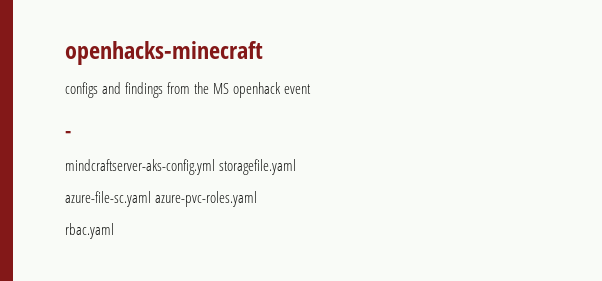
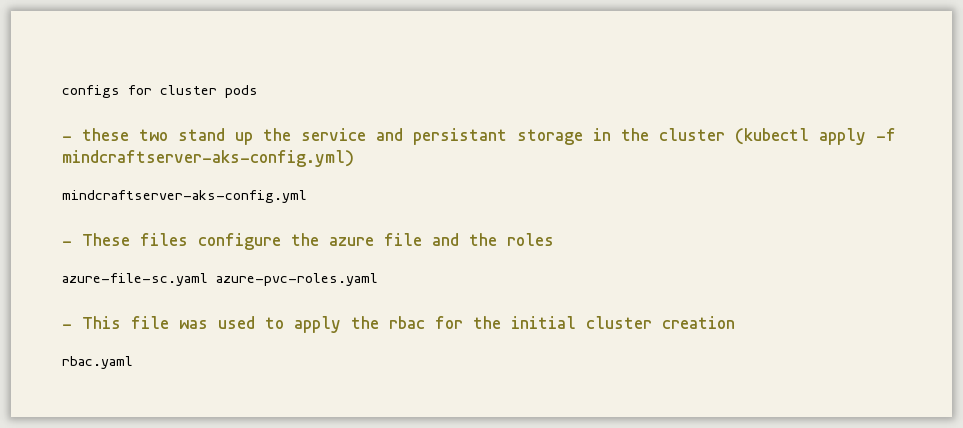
- openhacks-minecraft
- configs and findings from the MS openhack event
- -
- mindcraftserver-aks-config.yml storagefile.yaml
+ configs for cluster pods
+ - these two stand up the service and persistant storage in the cluster (kubectl apply -f mindcraftserver-aks-config.yml)
+ mindcraftserver-aks-config.yml
+ - These files configure the azure file and the roles
  azure-file-sc.yaml azure-pvc-roles.yaml
+ - This file was used to apply the rbac for the initial cluster creation

